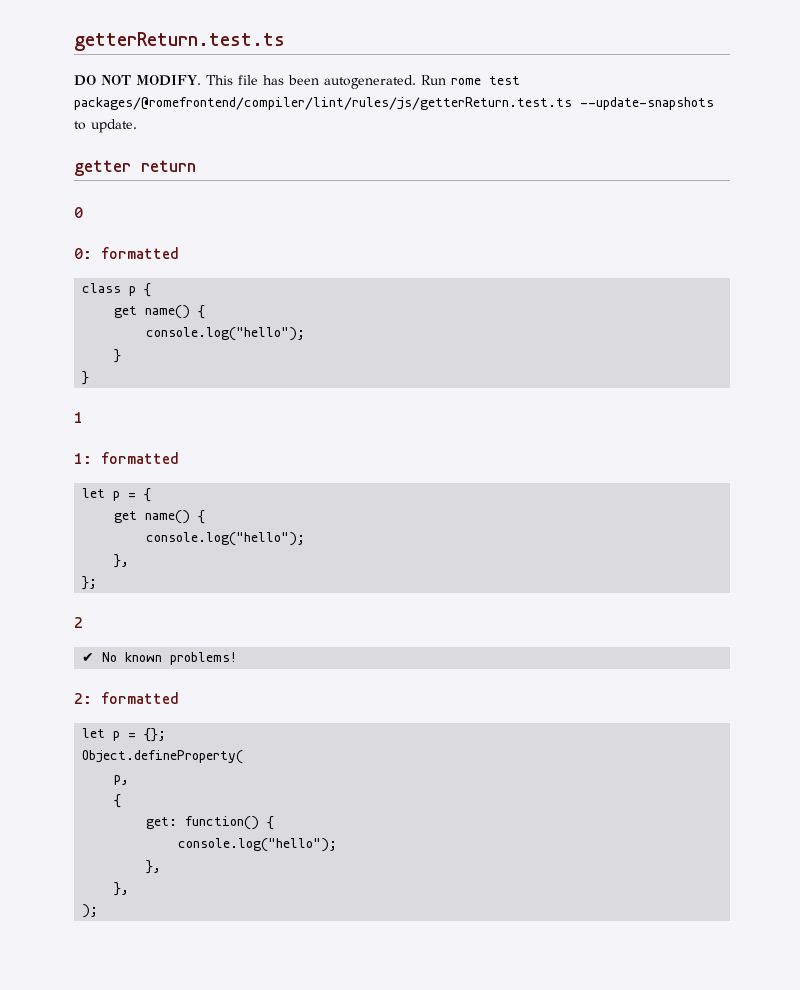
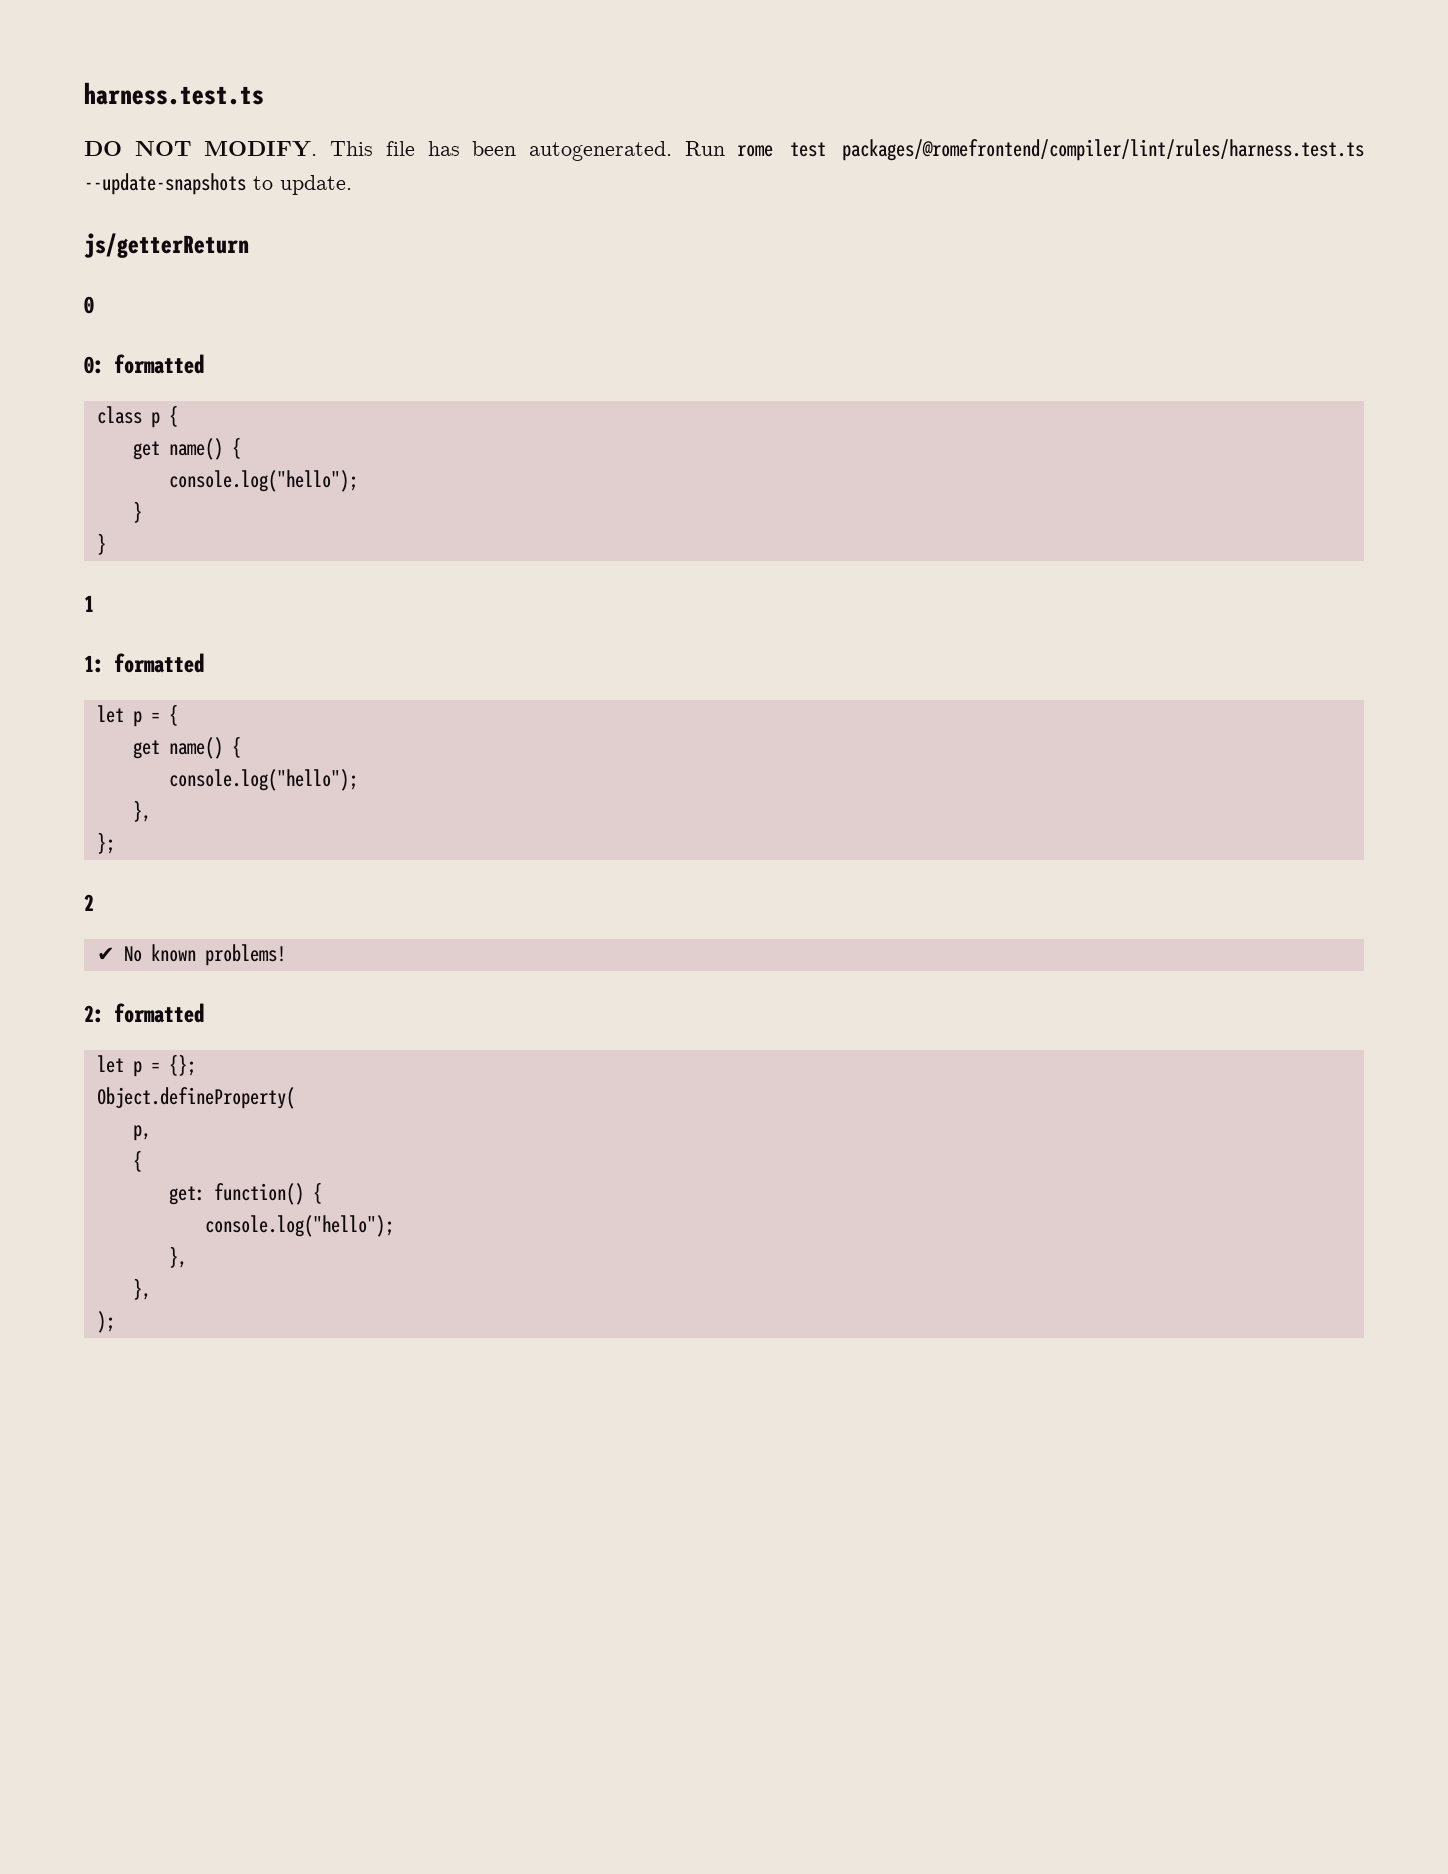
- getterReturn.test.ts
+ harness.test.ts
- Run rome test packages/@romefrontend/compiler/lint/rules/js/getterReturn.test.ts --update-snapshots to update.
+ Run rome test packages/@romefrontend/compiler/lint/rules/harness.test.ts --update-snapshots to update.
- getter return
+ js/getterReturn

